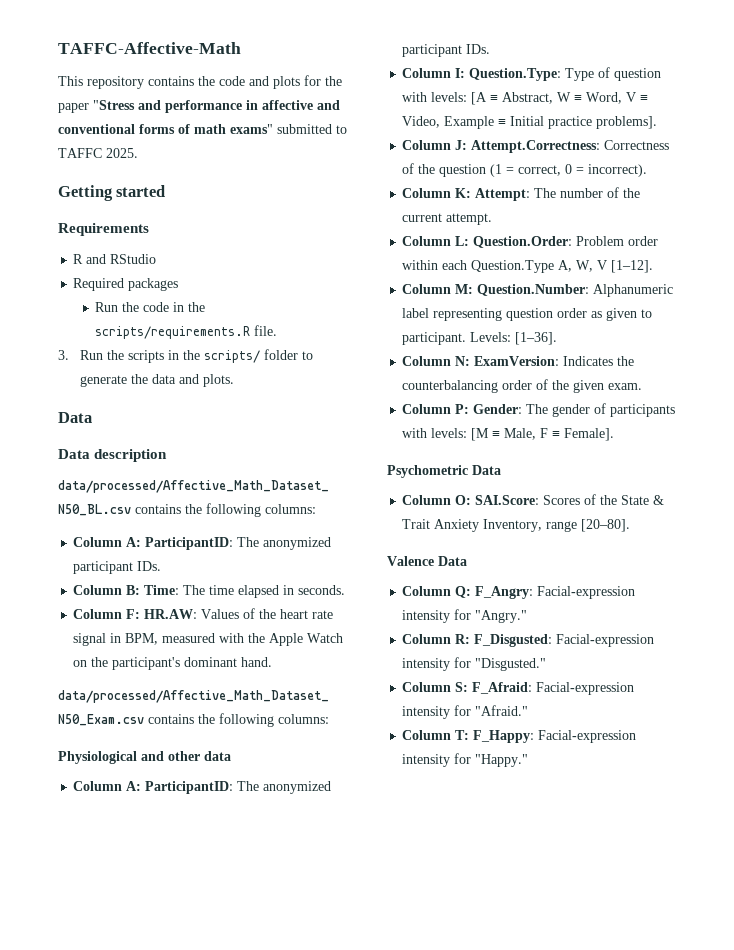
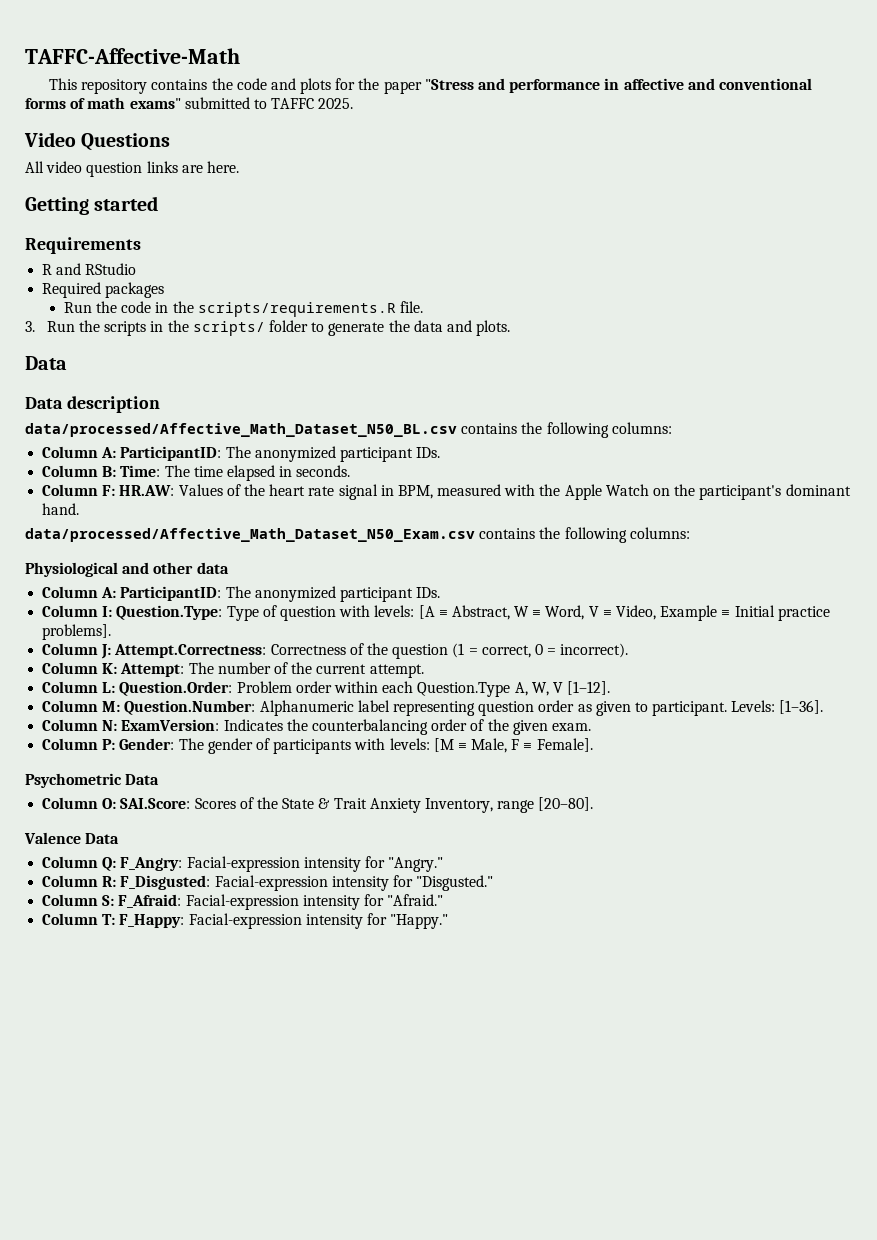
+ Video Questions
+ All video question links are here.

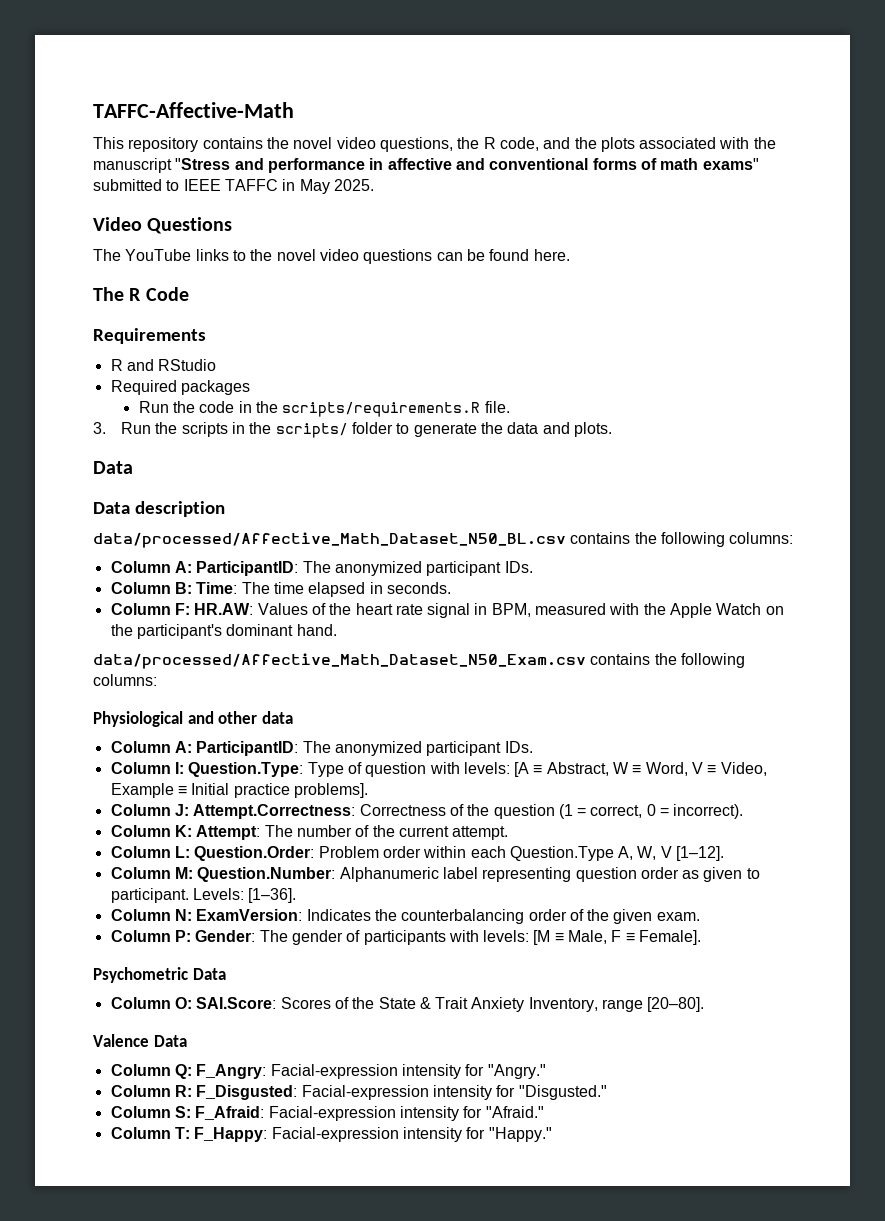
- This repository contains the code and plots for the paper "Stress and performance in affective and conventional forms of math exams" submitted to TAFFC 2025.
+ This repository contains the novel video questions, the R code, and the plots associated with the manuscript "Stress and performance in affective and conventional forms of math exams" submitted to IEEE TAFFC in May 2025.
- All video question links are here.
- Getting started
+ The YouTube links to the novel video questions can be found here.
+ The R Code

